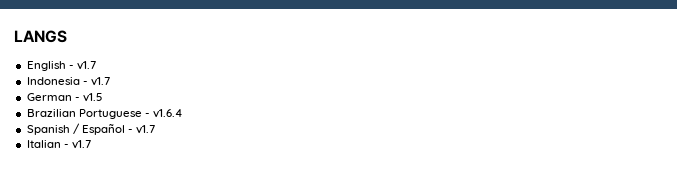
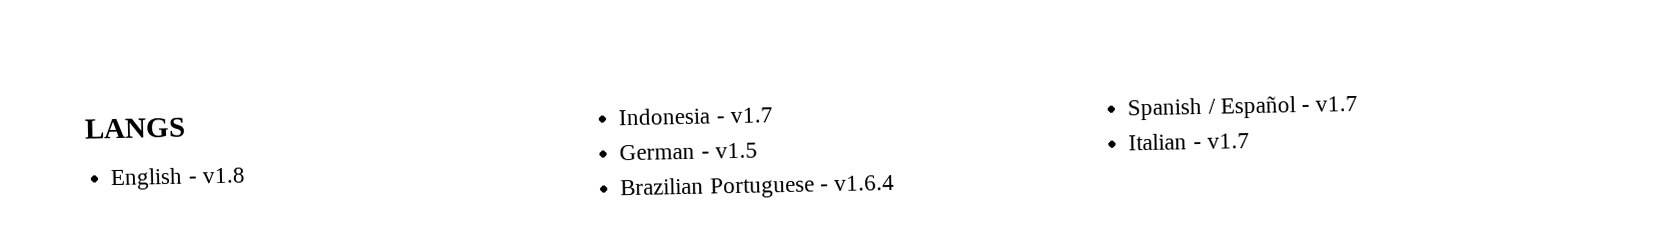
- English - v1.7
+ English - v1.8

